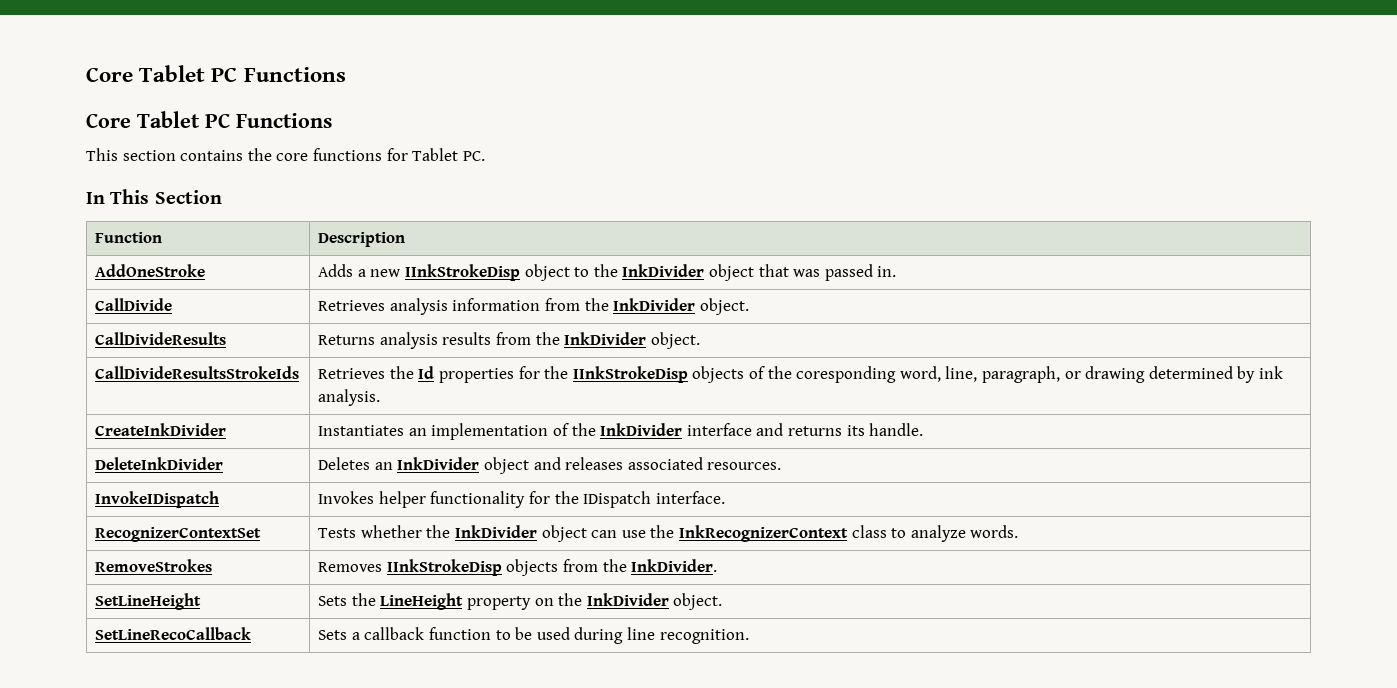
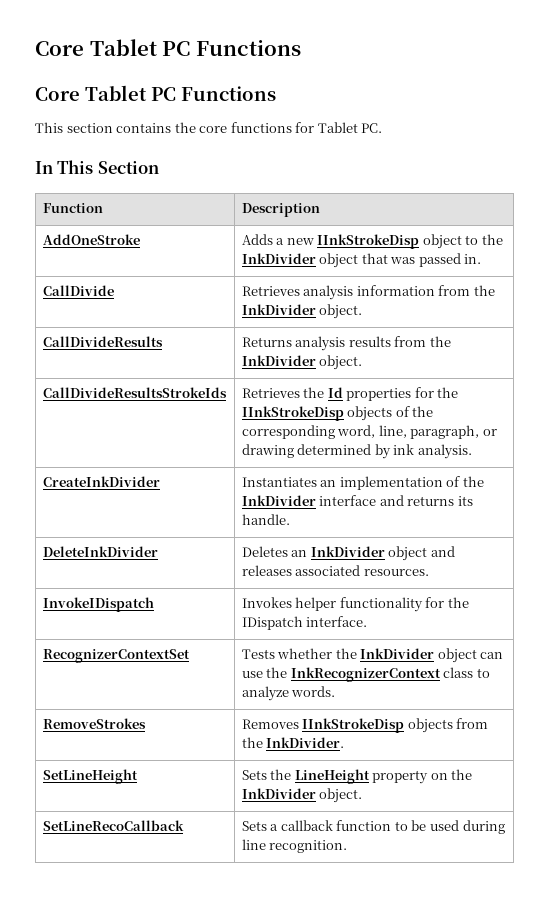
- CallDivideResultsStrokeIds | Retrieves the Id properties for the IInkStrokeDisp objects of the coresponding word, line, paragraph, or drawing determined by ink analysis.
+ CallDivideResultsStrokeIds | Retrieves the Id properties for the IInkStrokeDisp objects of the corresponding word, line, paragraph, or drawing determined by ink analysis.

